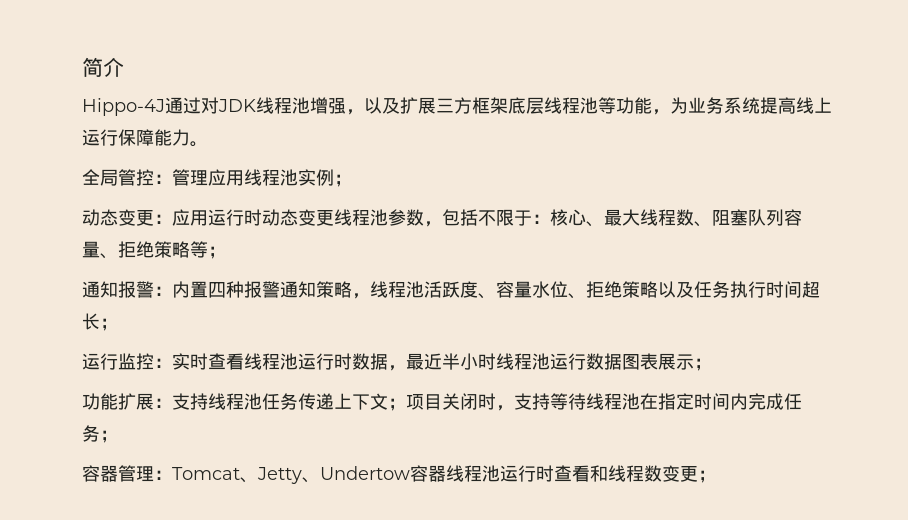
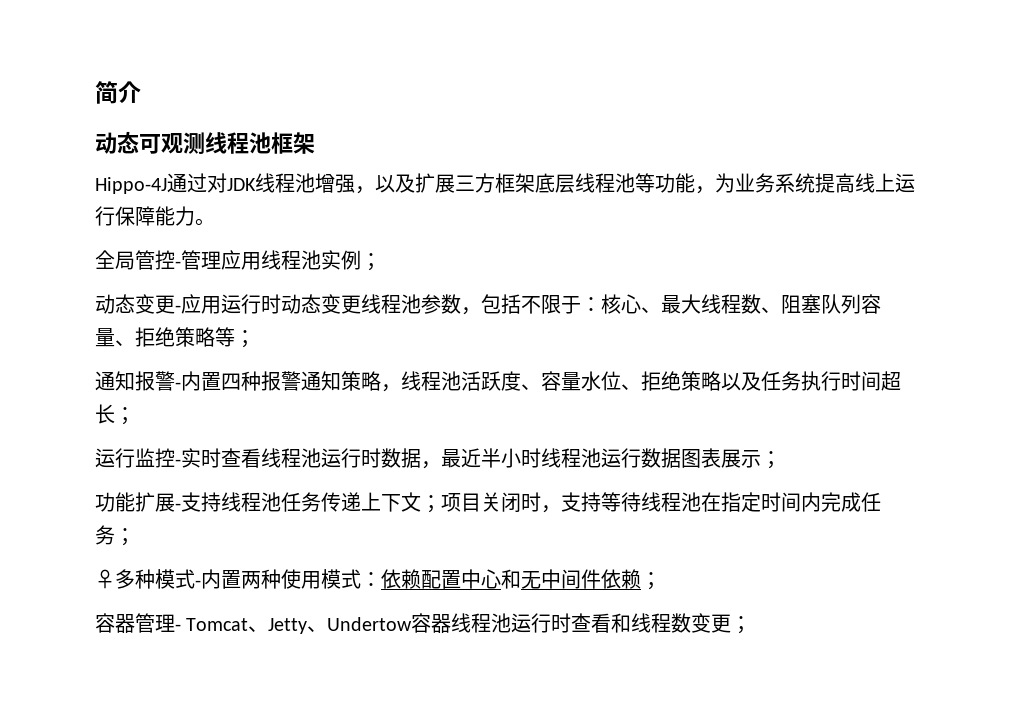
+ 动态可观测线程池框架
- 全局管控：管理应用线程池实例；
+ 全局管控-管理应用线程池实例；
- 动态变更：应用运行时动态变更线程池参数，包括不限于：核心、最大线程数、阻塞队列容量、拒绝策略等；
+ 动态变更-应用运行时动态变更线程池参数，包括不限于：核心、最大线程数、阻塞队列容量、拒绝策略等；
- 通知报警：内置四种报警通知策略，线程池活跃度、容量水位、拒绝策略以及任务执行时间超长；
+ 通知报警-内置四种报警通知策略，线程池活跃度、容量水位、拒绝策略以及任务执行时间超长；
- 运行监控：实时查看线程池运行时数据，最近半小时线程池运行数据图表展示；
+ 运行监控-实时查看线程池运行时数据，最近半小时线程池运行数据图表展示；
- 功能扩展：支持线程池任务传递上下文；项目关闭时，支持等待线程池在指定时间内完成任务；
+ 功能扩展-支持线程池任务传递上下文；项目关闭时，支持等待线程池在指定时间内完成任务；
+ ♀多种模式-内置两种使用模式：依赖配置中心和无中间件依赖；
- 容器管理：Tomcat、Jetty、Undertow容器线程池运行时查看和线程数变更；
+ 容器管理- Tomcat、Jetty、Undertow容器线程池运行时查看和线程数变更；

